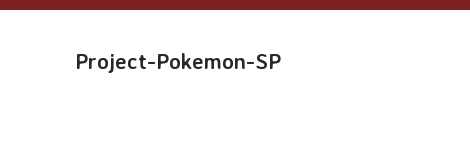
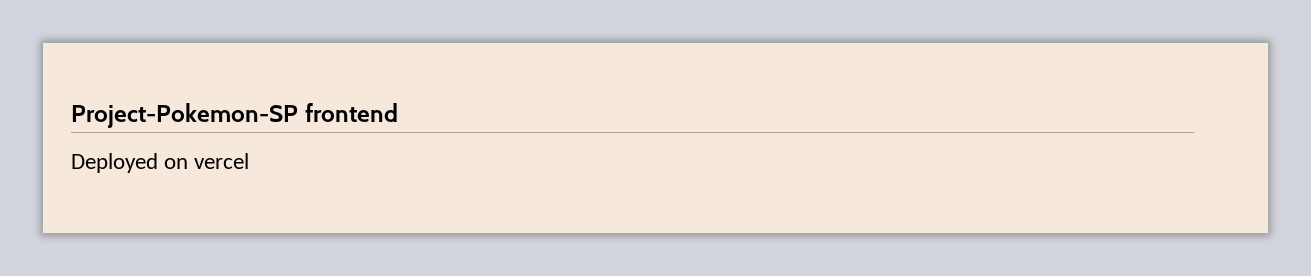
- Project-Pokemon-SP
+ Project-Pokemon-SP frontend
+ Deployed on vercel

